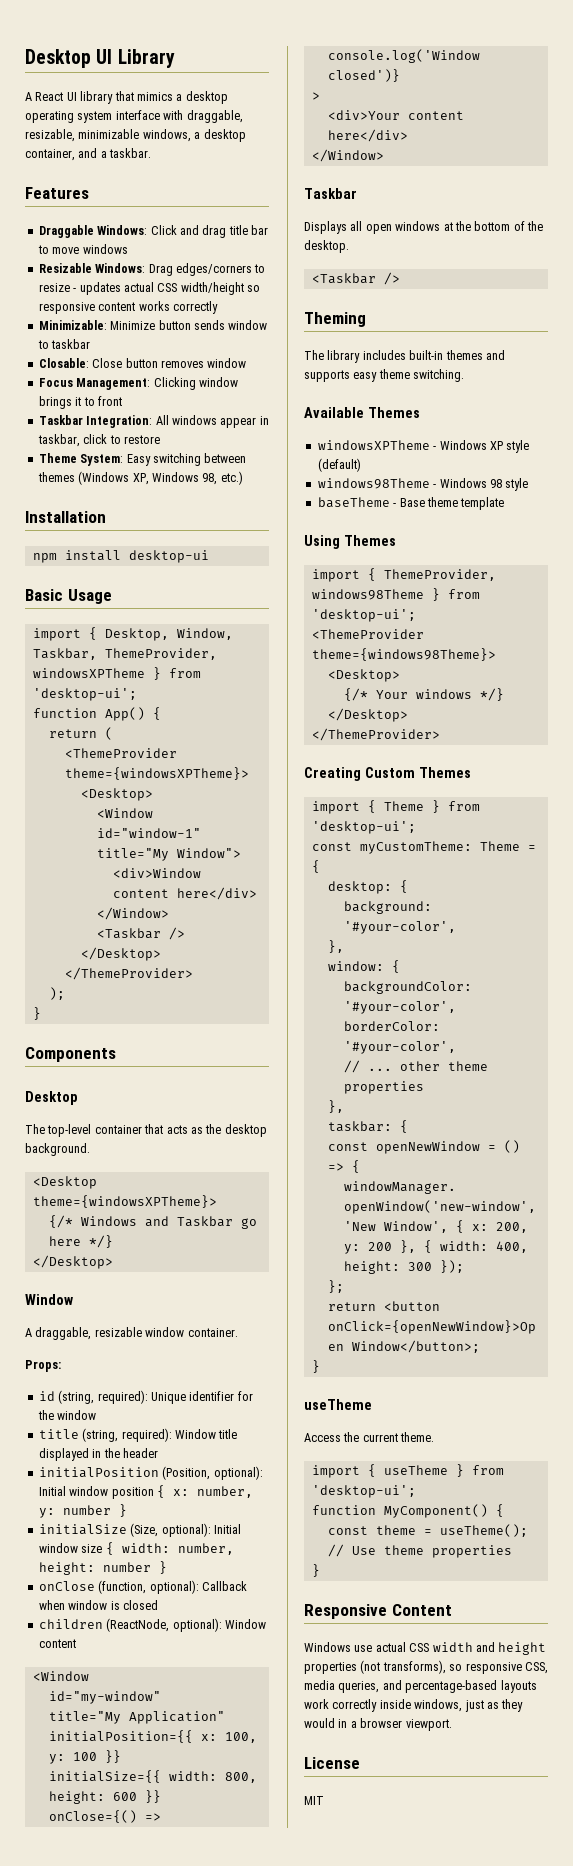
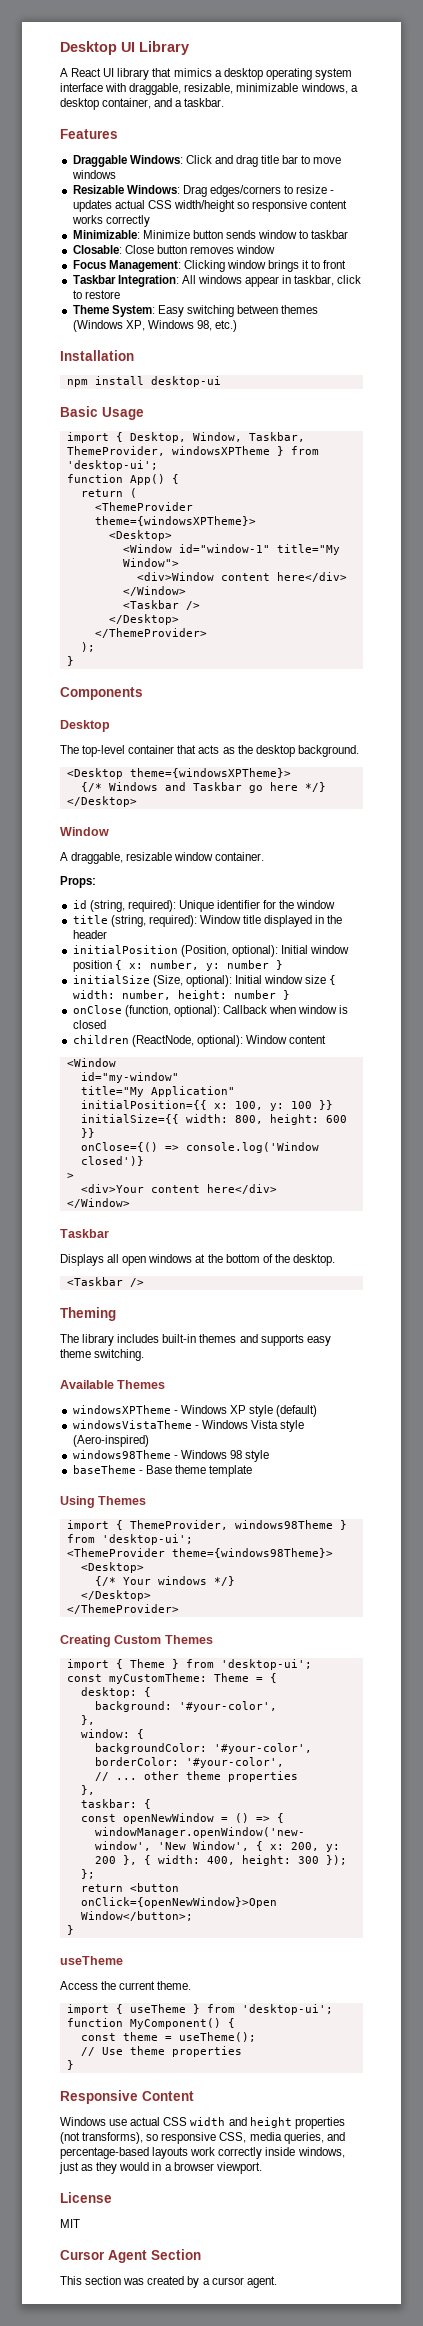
+ windowsVistaTheme - Windows Vista style (Aero-inspired)
+ Cursor Agent Section
+ This section was created by a cursor agent.

